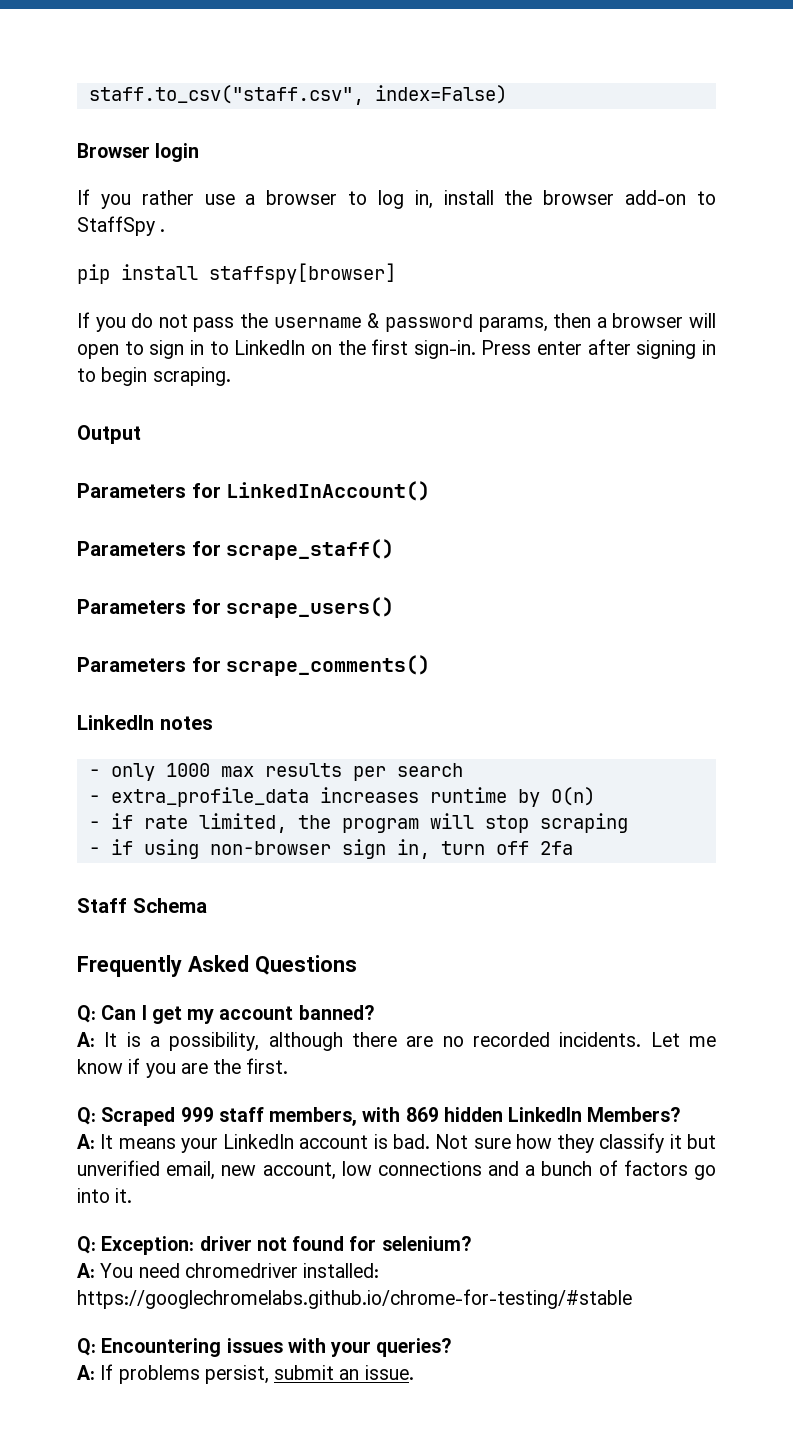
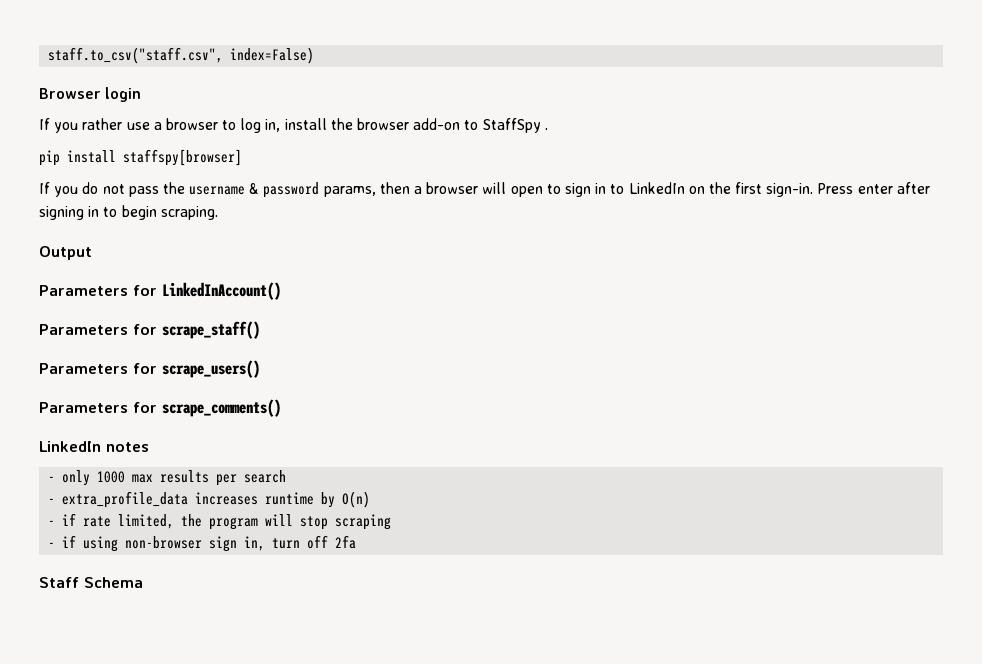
- Frequently Asked Questions
- Q: Can I get my account banned?
- A: It is a possibility, although there are no recorded incidents. Let me know if you are the first.
- Q: Scraped 999 staff members, with 869 hidden LinkedIn Members?
- A: It means your LinkedIn account is bad. Not sure how they classify it but unverified email, new account, low connections and a bunch of factors go into it.
- Q: Exception: driver not found for selenium?
- A: You need chromedriver installed: https://googlechromelabs.github.io/chrome-for-testing/#stable
- Q: Encountering issues with your queries?
- A: If problems persist, submit an issue.

